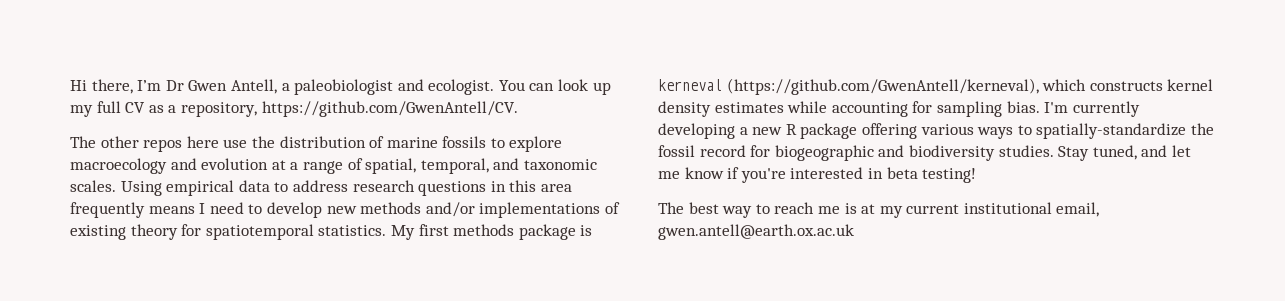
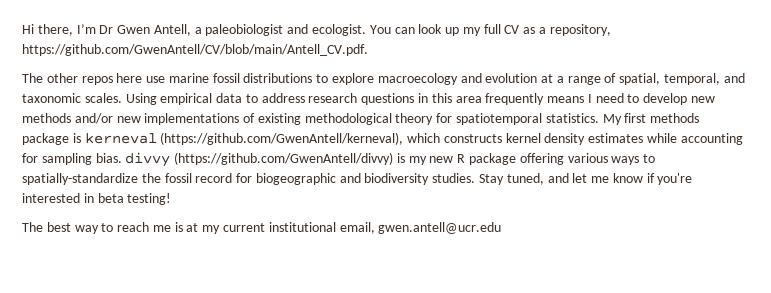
- You can look up my full CV as a repository, https://github.com/GwenAntell/CV.
+ You can look up my full CV as a repository, https://github.com/GwenAntell/CV/blob/main/Antell_CV.pdf.
- The other repos here use the distribution of marine fossils to explore macroecology and evolution at a range of spatial, temporal, and taxonomic scales.
+ The other repos here use marine fossil distributions to explore macroecology and evolution at a range of spatial, temporal, and taxonomic scales.
- Using empirical data to address research questions in this area frequently means I need to develop new methods and/or implementations of existing theory for spatiotemporal statistics.
+ Using empirical data to address research questions in this area frequently means I need to develop new methods and/or new implementations of existing methodological theory for spatiotemporal statistics.
- My first methods package is kerneval (https://github.com/GwenAntell/kerneval), which constructs kernel density estimates while accounting for sampling bias. I'm currently developing a new R package offering various ways to spatially-standardize the fossil record for biogeographic and biodiversity studies.
+ My first methods package is kerneval (https://github.com/GwenAntell/kerneval), which constructs kernel density estimates while accounting for sampling bias. divvy (https://github.com/GwenAntell/divvy) is my new R package offering various ways to spatially-standardize the fossil record for biogeographic and biodiversity studies.
- The best way to reach me is at my current institutional email, gwen.antell@earth.ox.ac.uk
+ The best way to reach me is at my current institutional email, gwen.antell@ucr.edu

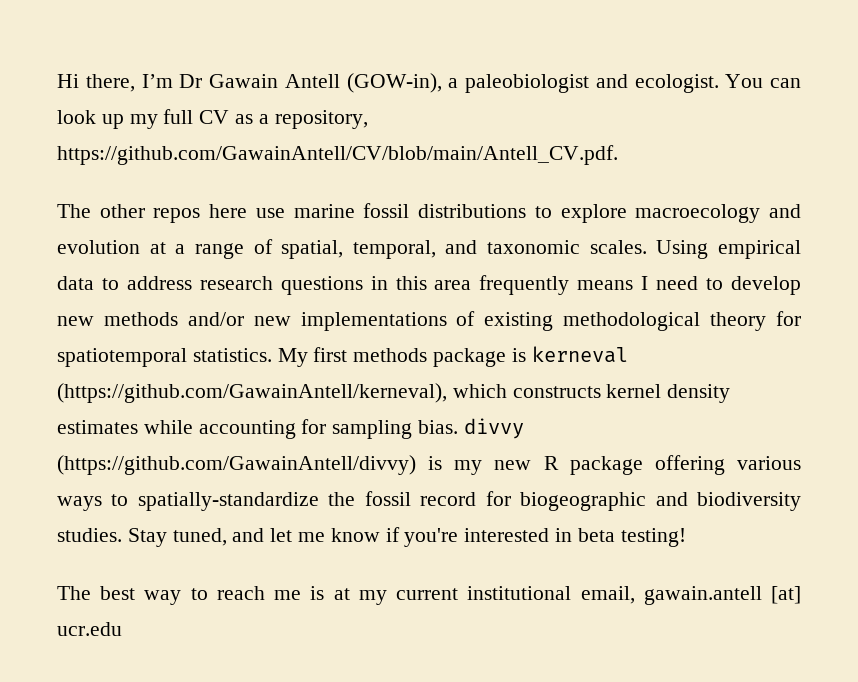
- Hi there, I’m Dr Gwen Antell, a paleobiologist and ecologist.
+ Hi there, I’m Dr Gawain Antell (GOW-in), a paleobiologist and ecologist.
- You can look up my full CV as a repository, https://github.com/GwenAntell/CV/blob/main/Antell_CV.pdf.
+ You can look up my full CV as a repository, https://github.com/GawainAntell/CV/blob/main/Antell_CV.pdf.
- My first methods package is kerneval (https://github.com/GwenAntell/kerneval), which constructs kernel density estimates while accounting for sampling bias. divvy (https://github.com/GwenAntell/divvy) is my new R package offering various ways to spatially-standardize the fossil record for biogeographic and biodiversity studies.
+ My first methods package is kerneval (https://github.com/GawainAntell/kerneval), which constructs kernel density estimates while accounting for sampling bias. divvy (https://github.com/GawainAntell/divvy) is my new R package offering various ways to spatially-standardize the fossil record for biogeographic and biodiversity studies.
- The best way to reach me is at my current institutional email, gwen.antell@ucr.edu
+ The best way to reach me is at my current institutional email, gawain.antell [at] ucr.edu

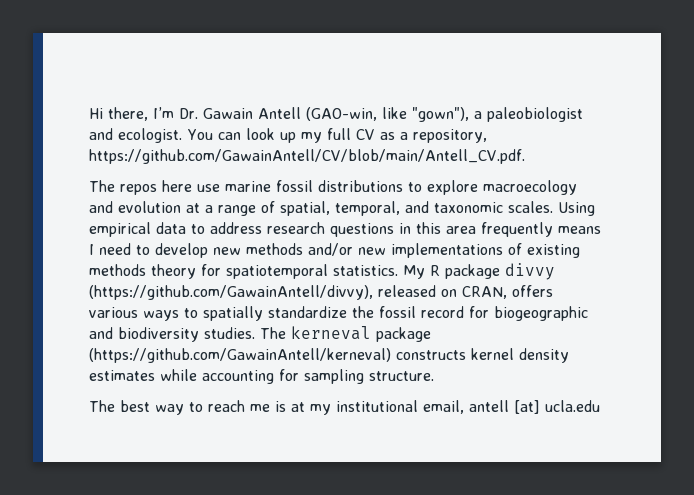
- Hi there, I’m Dr Gawain Antell (GOW-in), a paleobiologist and ecologist.
+ Hi there, I’m Dr. Gawain Antell (GAO-win, like "gown"), a paleobiologist and ecologist.
- The other repos here use marine fossil distributions to explore macroecology and evolution at a range of spatial, temporal, and taxonomic scales.
+ The repos here use marine fossil distributions to explore macroecology and evolution at a range of spatial, temporal, and taxonomic scales.
- Using empirical data to address research questions in this area frequently means I need to develop new methods and/or new implementations of existing methodological theory for spatiotemporal statistics.
+ Using empirical data to address research questions in this area frequently means I need to develop new methods and/or new implementations of existing methods theory for spatiotemporal statistics.
- My first methods package is kerneval (https://github.com/GawainAntell/kerneval), which constructs kernel density estimates while accounting for sampling bias. divvy (https://github.com/GawainAntell/divvy) is my new R package offering various ways to spatially-standardize the fossil record for biogeographic and biodiversity studies. Stay tuned, and let me know if you're interested in beta testing!
+ My R package divvy (https://github.com/GawainAntell/divvy), released on CRAN, offers various ways to spatially standardize the fossil record for biogeographic and biodiversity studies. The kerneval package (https://github.com/GawainAntell/kerneval) constructs kernel density estimates while accounting for sampling structure.
- The best way to reach me is at my current institutional email, gawain.antell [at] ucr.edu
+ The best way to reach me is at my institutional email, antell [at] ucla.edu

